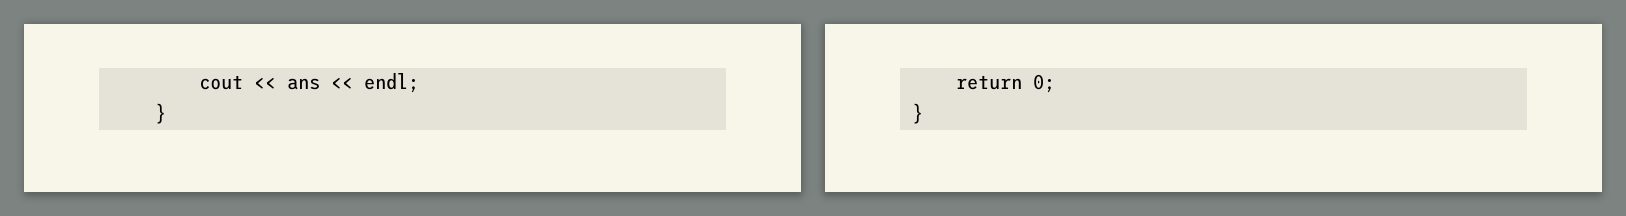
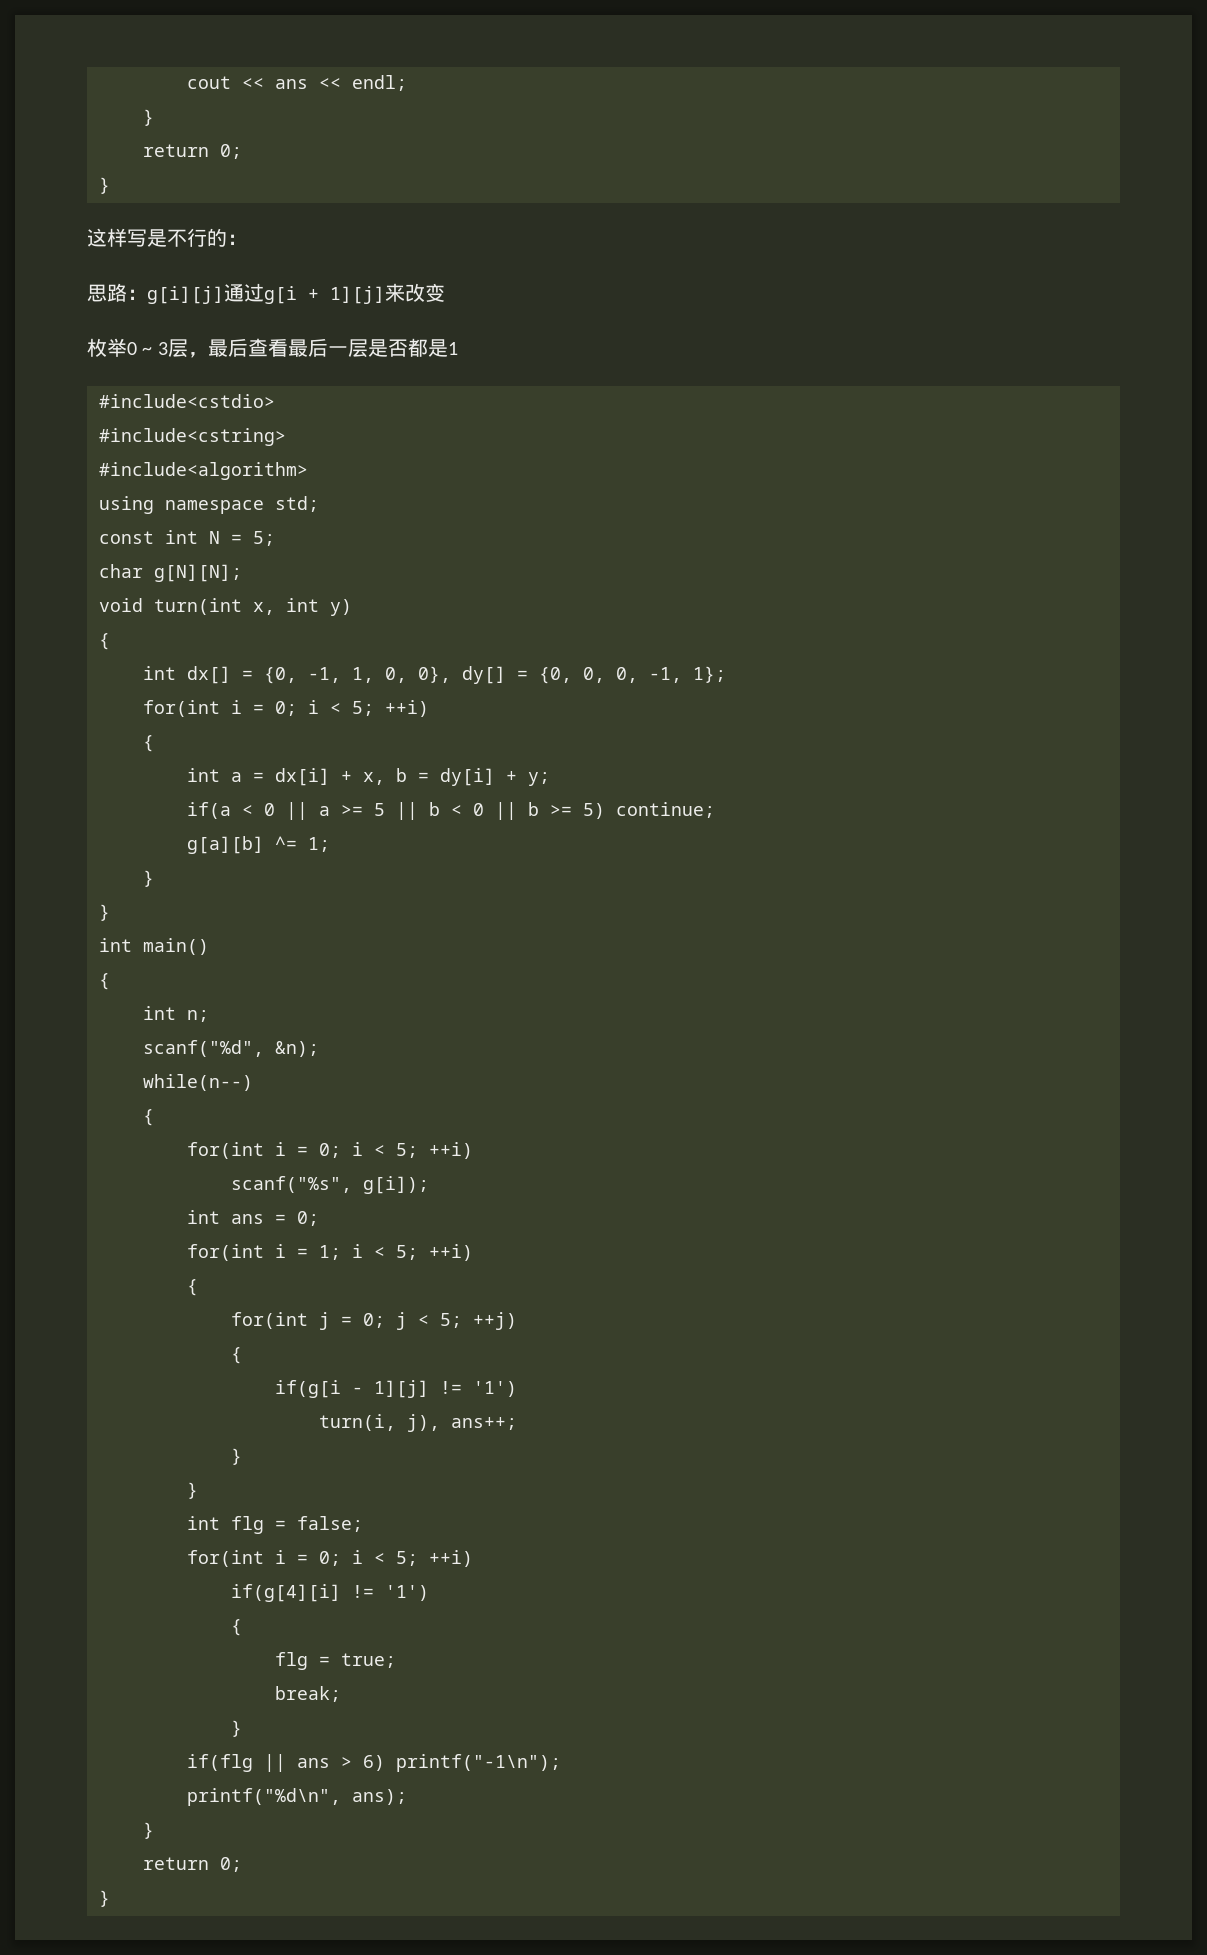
+ 这样写是不行的：
+ 思路：g[i][j]通过g[i + 1][j]来改变
+ 枚举0 ~ 3层，最后查看最后一层是否都是1
+ #include<cstdio>
+ #include<cstring>
+ #include<algorithm>
+ using namespace std;
+ const int N = 5;
+ char g[N][N];
+ void turn(int x, int y)
+ {
+ int dx[] = {0, -1, 1, 0, 0}, dy[] = {0, 0, 0, -1, 1};
+ for(int i = 0; i < 5; ++i)
+ {
+ int a = dx[i] + x, b = dy[i] + y;
+ if(a < 0 || a >= 5 || b < 0 || b >= 5) continue;
+ g[a][b] ^= 1;
+ }
+ }
+ int main()
+ {
+ int n;
+ scanf("%d", &n);
+ while(n--)
+ {
+ for(int i = 0; i < 5; ++i)
+ scanf("%s", g[i]);
+ int ans = 0;
+ for(int i = 1; i < 5; ++i)
+ {
+ for(int j = 0; j < 5; ++j)
+ {
+ if(g[i - 1][j] != '1')
+ turn(i, j), ans++;
+ }
+ }
+ int flg = false;
+ for(int i = 0; i < 5; ++i)
+ if(g[4][i] != '1')
+ {
+ flg = true;
+ break;
+ }
+ if(flg || ans > 6) printf("-1\n");
+ printf("%d\n", ans);
+ }
+ return 0;
+ }

